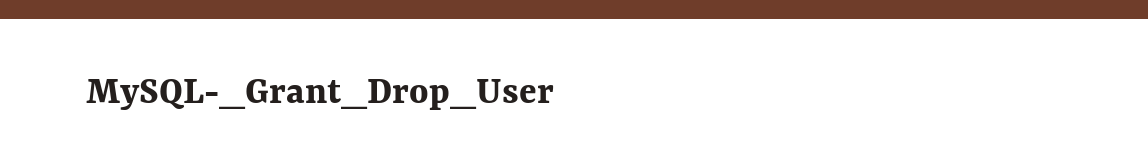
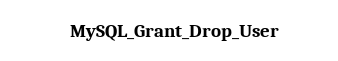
- MySQL-_Grant_Drop_User
+ MySQL_Grant_Drop_User

